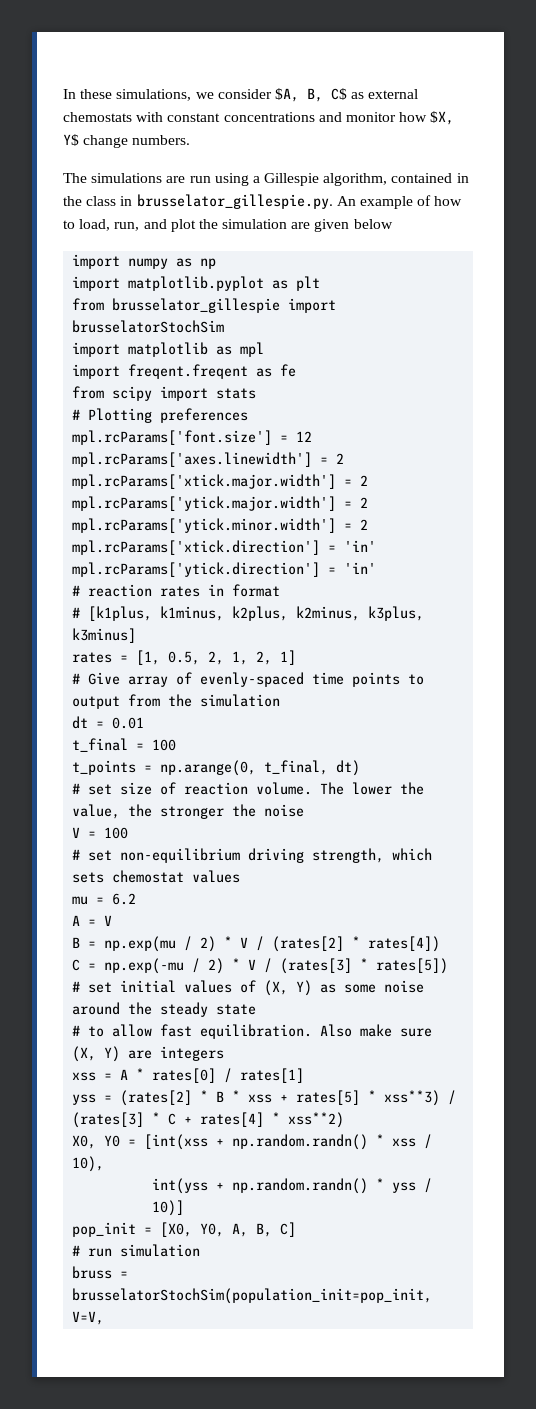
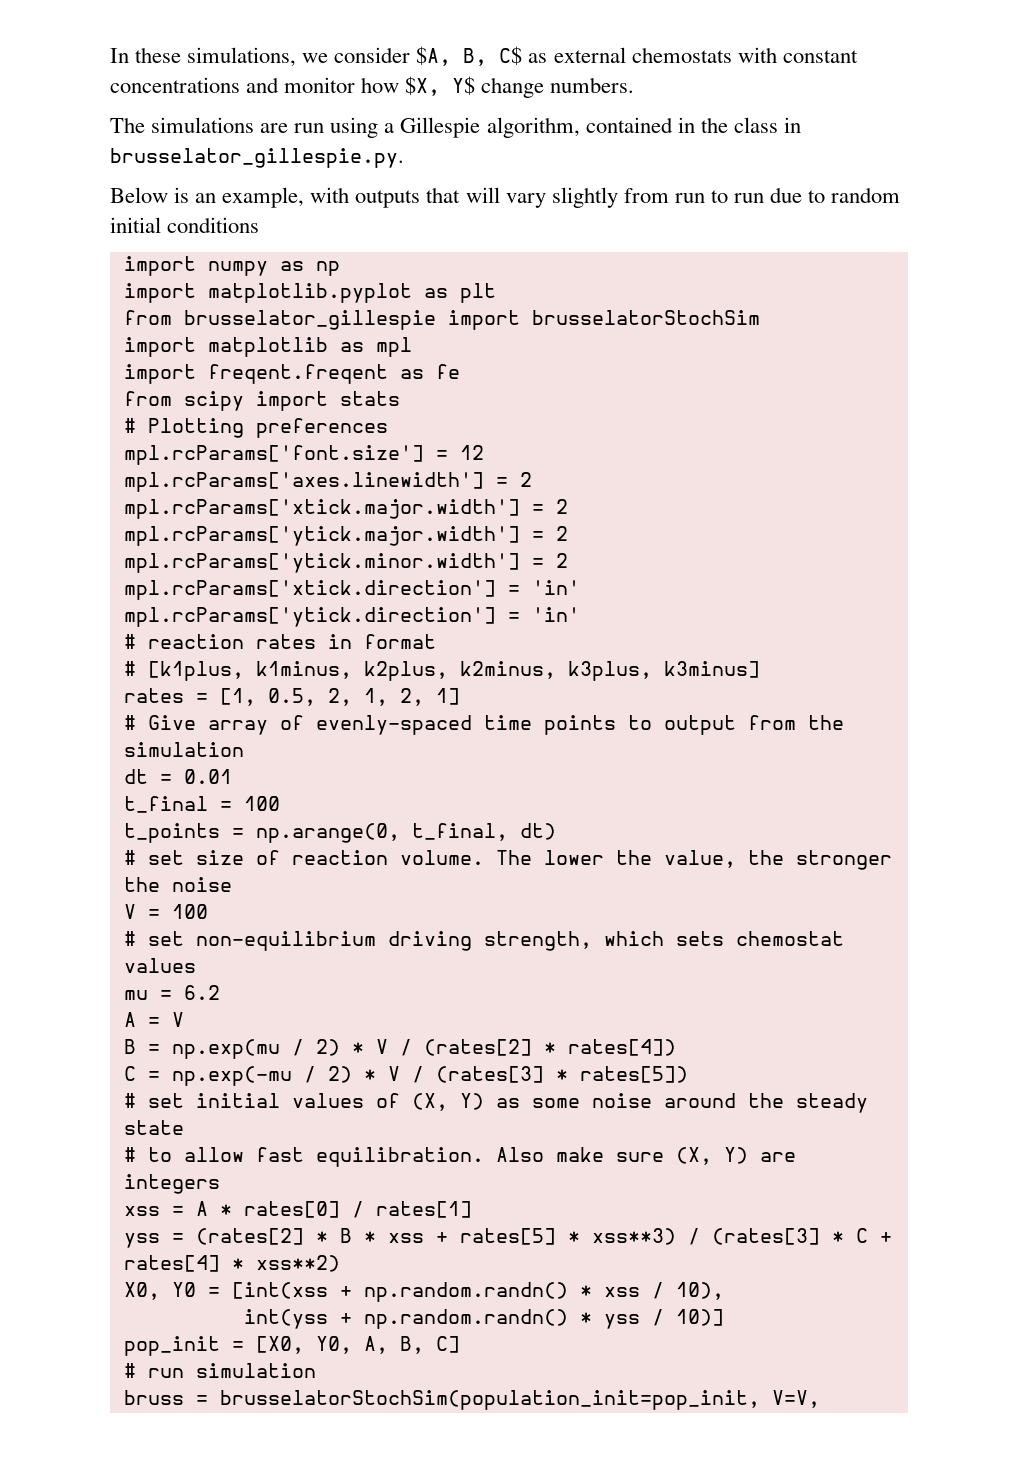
- The simulations are run using a Gillespie algorithm, contained in the class in brusselator_gillespie.py. An example of how to load, run, and plot the simulation are given below
+ The simulations are run using a Gillespie algorithm, contained in the class in brusselator_gillespie.py.
+ Below is an example, with outputs that will vary slightly from run to run due to random initial conditions

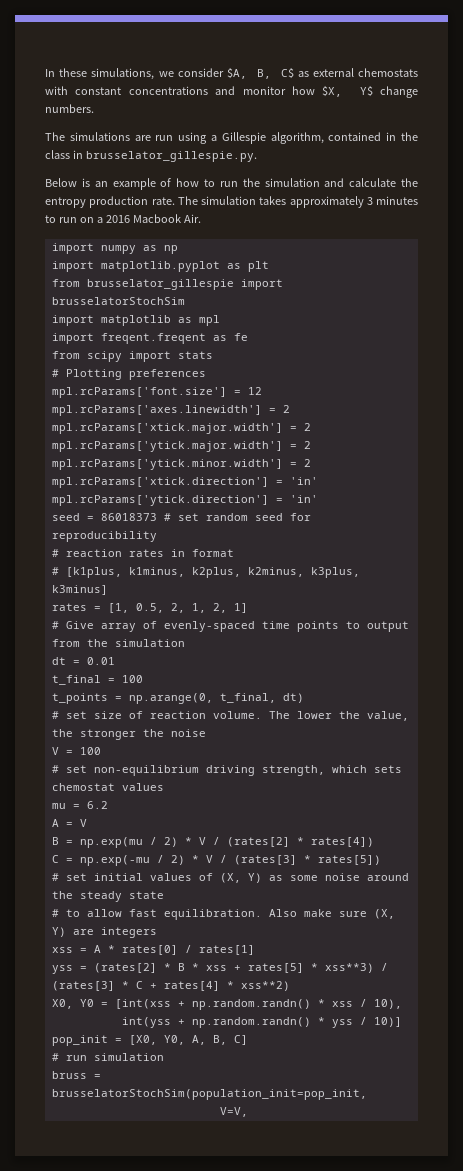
- Below is an example, with outputs that will vary slightly from run to run due to random initial conditions
+ Below is an example of how to run the simulation and calculate the entropy production rate. The simulation takes approximately 3 minutes to run on a 2016 Macbook Air.
+ seed = 86018373 # set random seed for reproducibility
- bruss = brusselatorStochSim(population_init=pop_init, V=V,
+ bruss = brusselatorStochSim(population_init=pop_init,
+ V=V,

